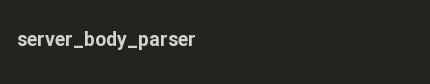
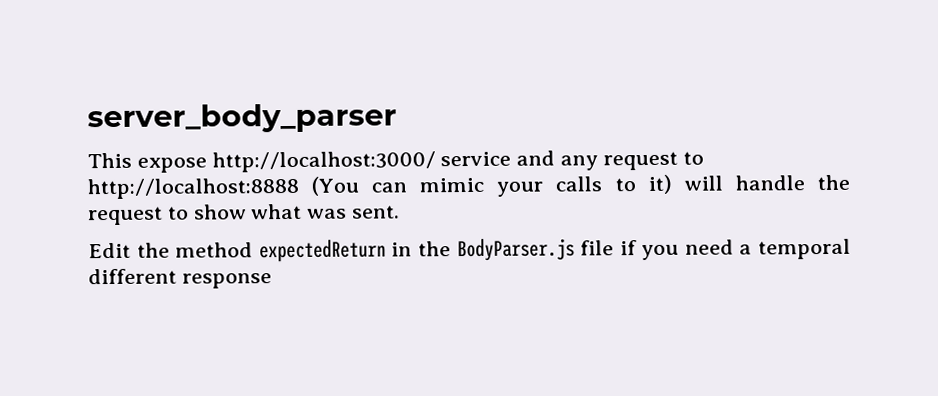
+ This expose http://localhost:3000/ service and any request to http://localhost:8888 (You can mimic your calls to it) will handle the request to show what was sent.
+ Edit the method expectedReturn in the BodyParser.js file if you need a temporal different response

